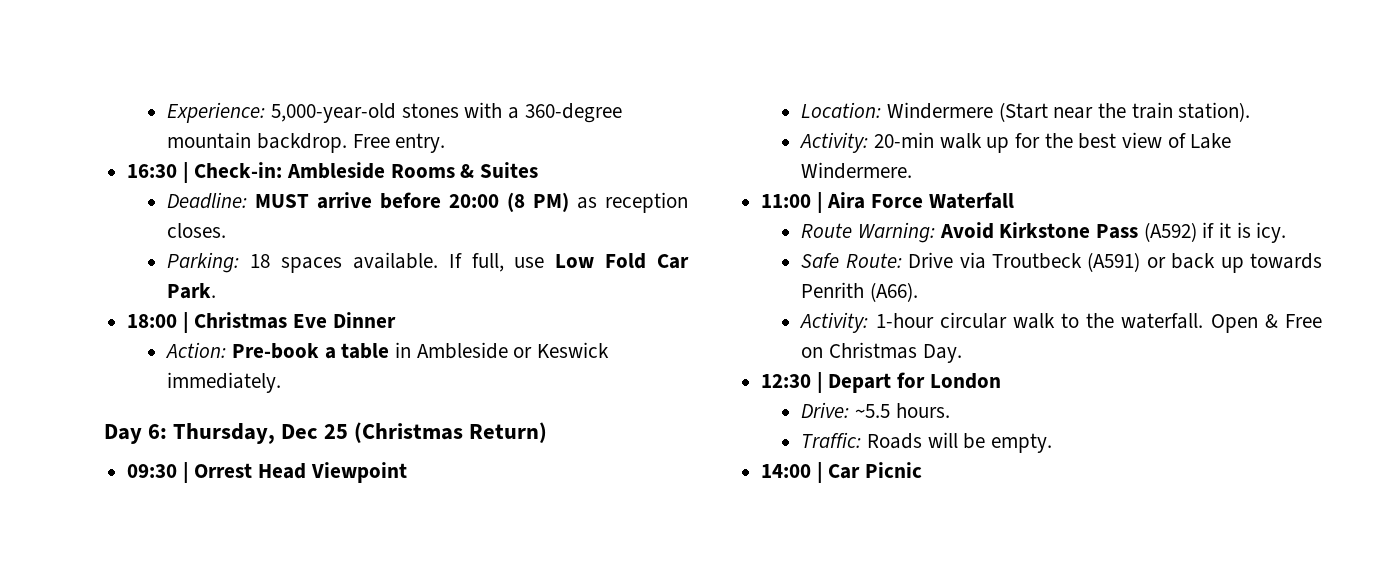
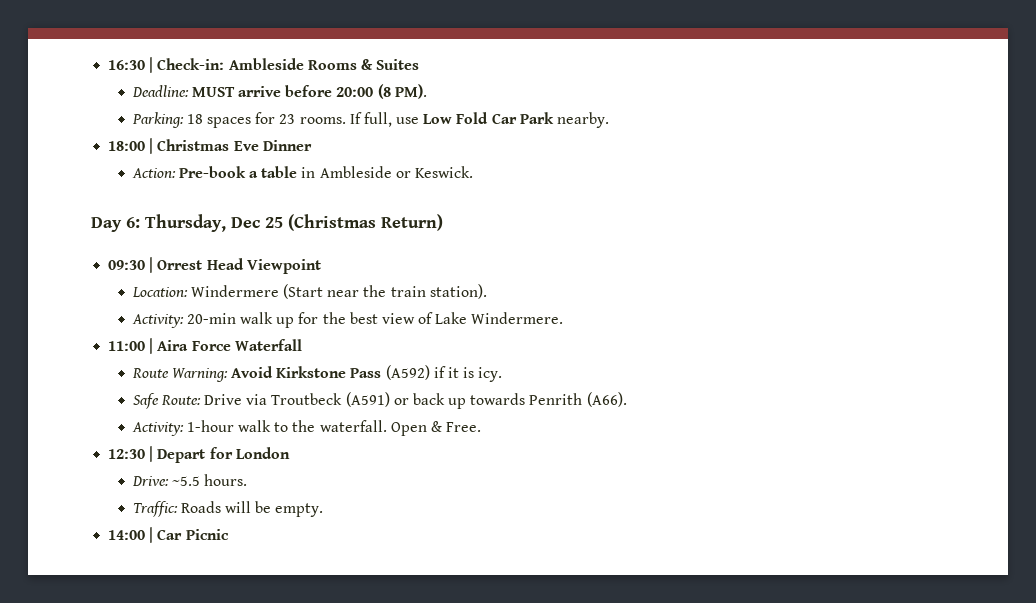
- Experience: 5,000-year-old stones with a 360-degree mountain backdrop. Free entry.
- Deadline: MUST arrive before 20:00 (8 PM) as reception closes.
+ Deadline: MUST arrive before 20:00 (8 PM).
- Parking: 18 spaces available.
+ Parking: 18 spaces for 23 rooms.
- If full, use Low Fold Car Park.
+ If full, use Low Fold Car Park nearby.
- Action: Pre-book a table in Ambleside or Keswick immediately.
+ Action: Pre-book a table in Ambleside or Keswick.
- Activity: 1-hour circular walk to the waterfall.
+ Activity: 1-hour walk to the waterfall.
- Open & Free on Christmas Day.
+ Open & Free.

